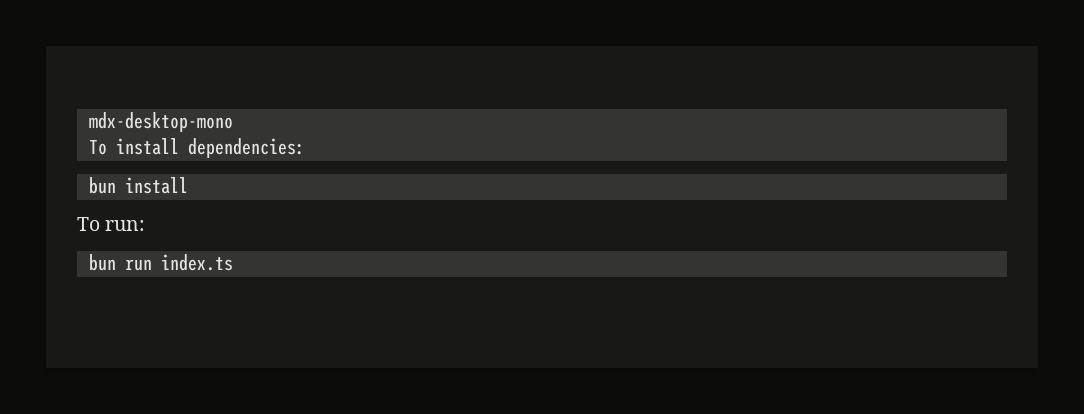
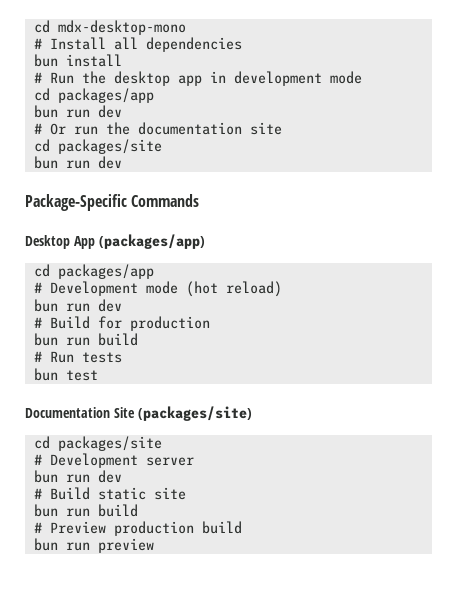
- mdx-desktop-mono
+ cd mdx-desktop-mono
- To install dependencies:
+ # Install all dependencies
  bun install
- To run:
- bun run index.ts
+ # Run the desktop app in development mode
+ cd packages/app
+ bun run dev
+ # Or run the documentation site
+ cd packages/site
+ bun run dev
+ Package-Specific Commands
+ Desktop App (packages/app)
+ cd packages/app
+ # Development mode (hot reload)
+ bun run dev
+ # Build for production
+ bun run build
+ # Run tests
+ bun test
+ Documentation Site (packages/site)
+ cd packages/site
+ # Development server
+ bun run dev
+ # Build static site
+ bun run build
+ # Preview production build
+ bun run preview

